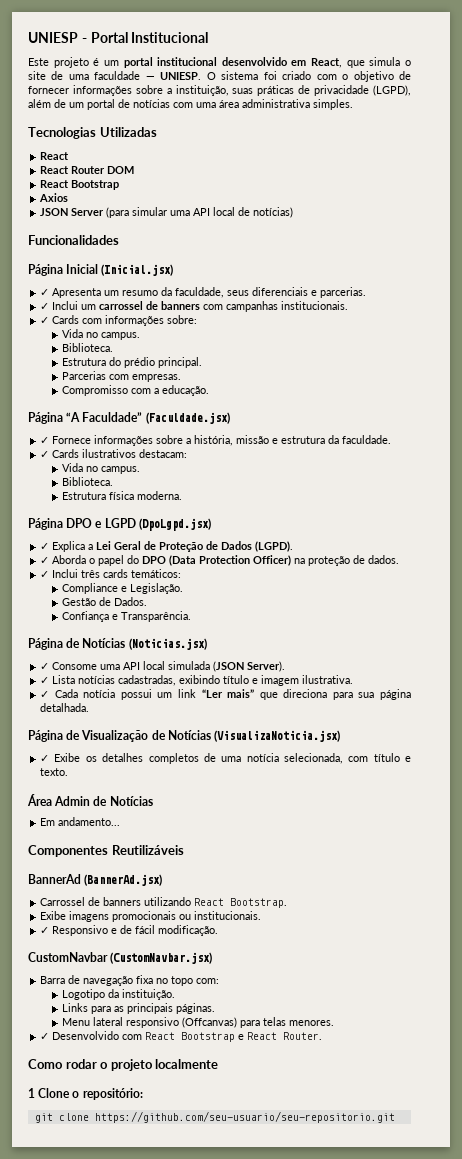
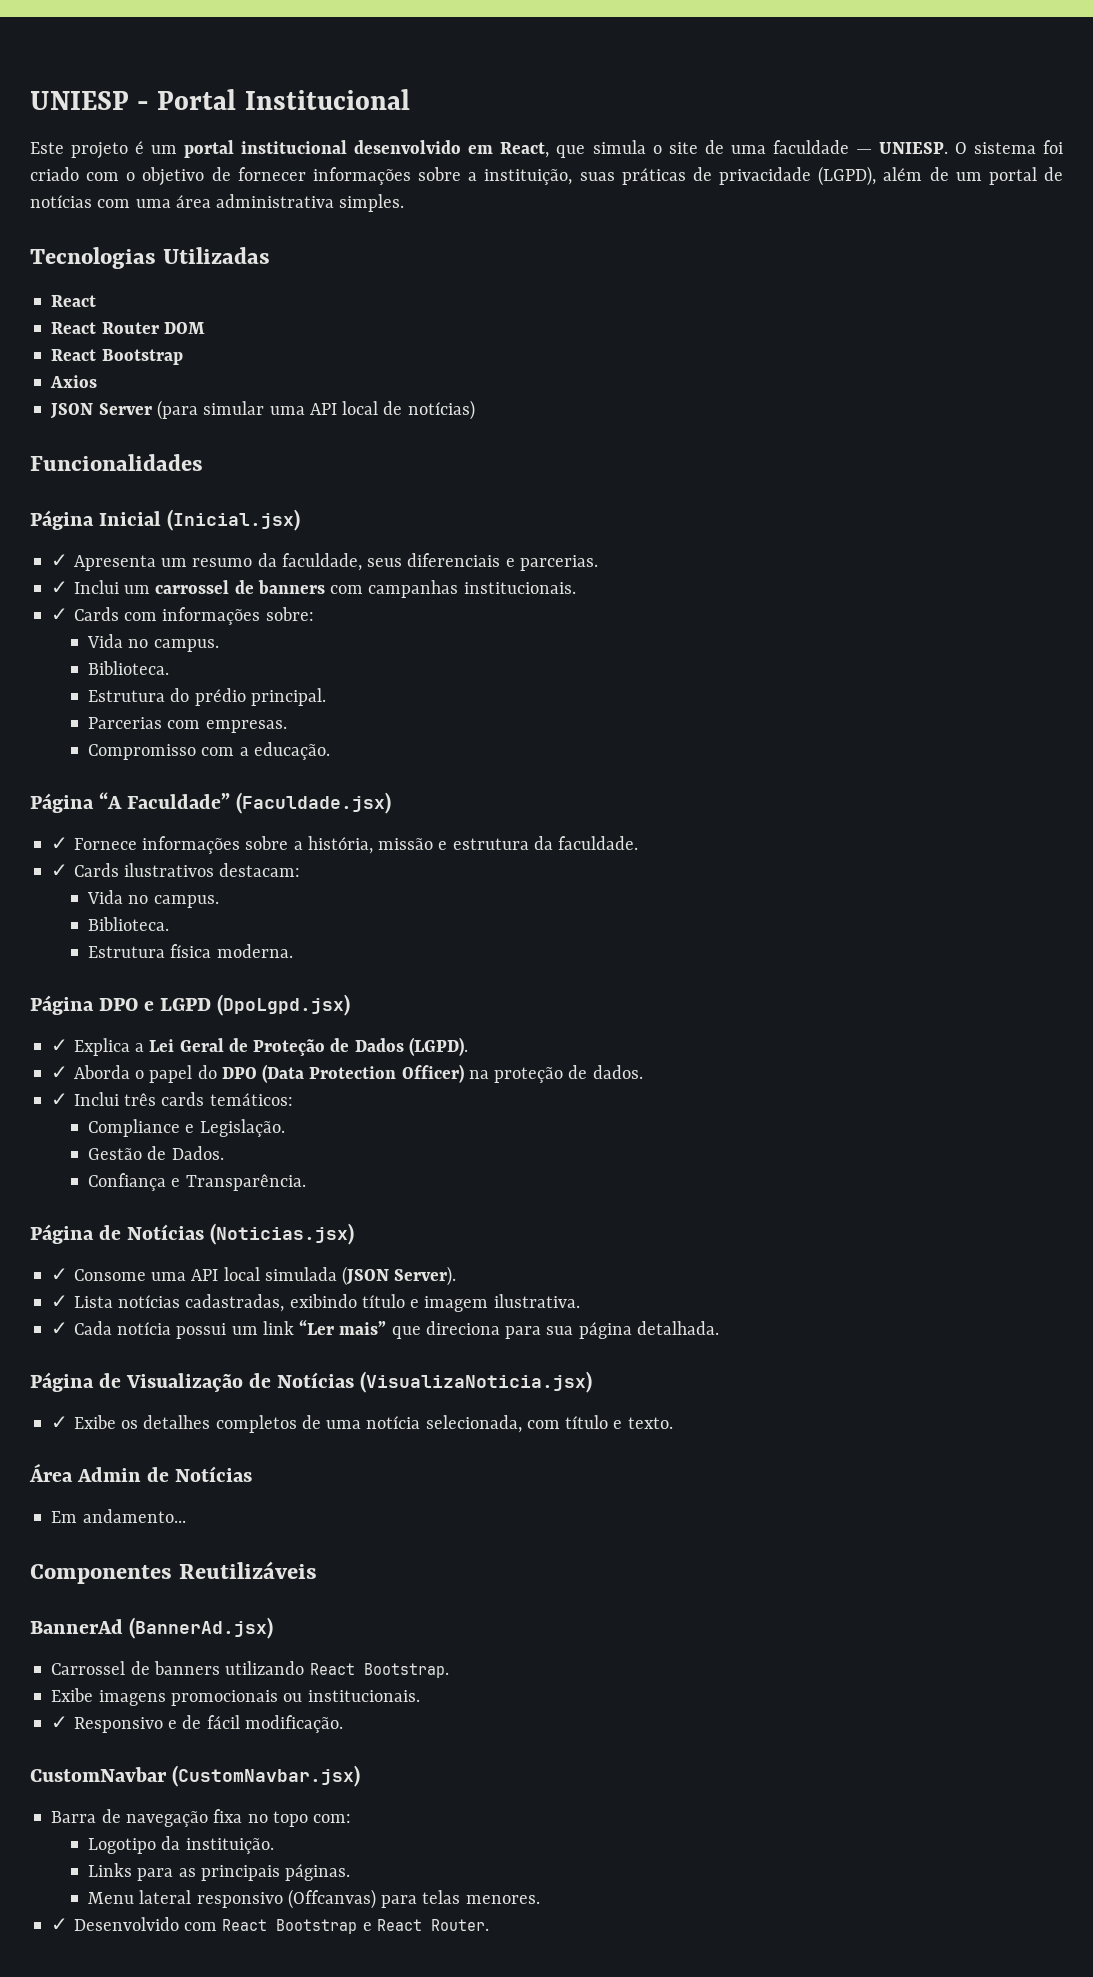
- Como rodar o projeto localmente
- 1 Clone o repositório:
- git clone https://github.com/seu-usuario/seu-repositorio.git

